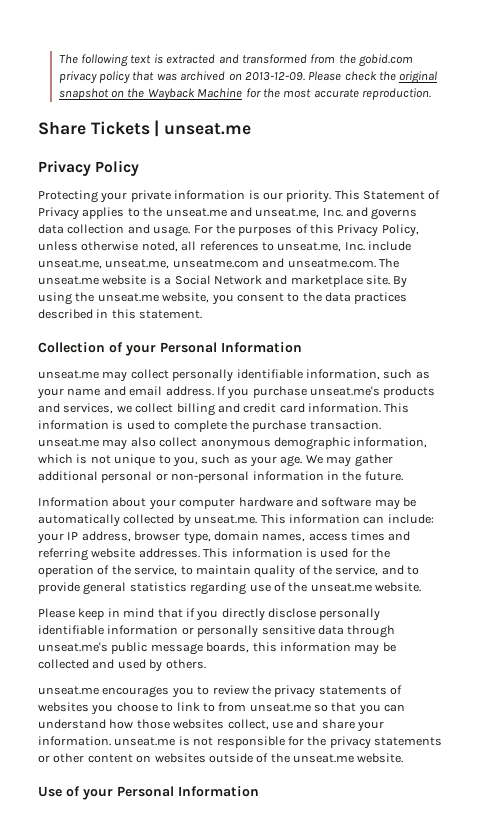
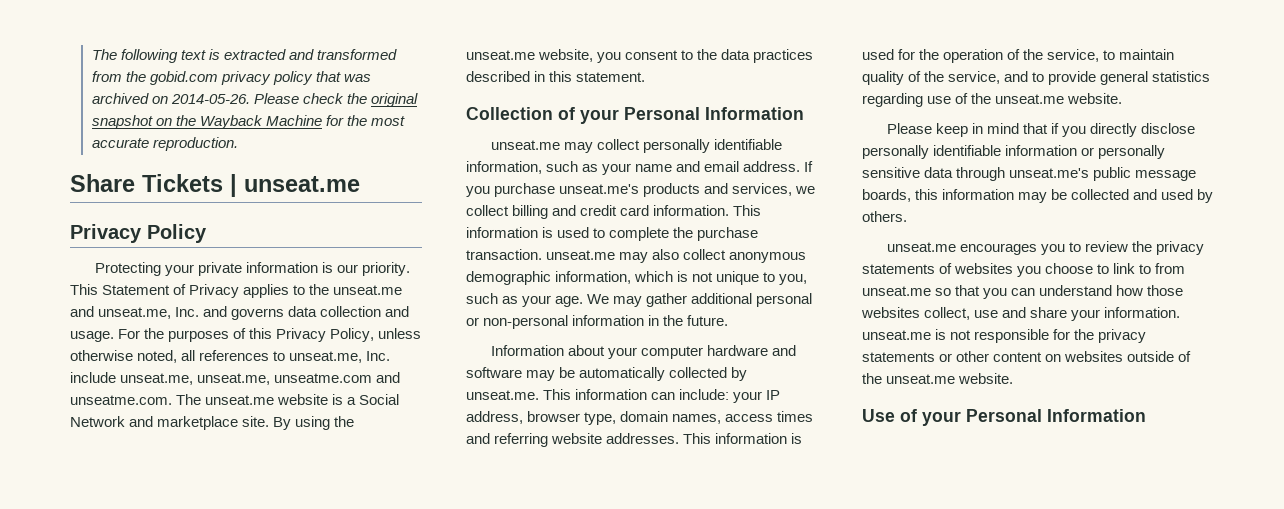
- The following text is extracted and transformed from the gobid.com privacy policy that was archived on 2013-12-09.
+ The following text is extracted and transformed from the gobid.com privacy policy that was archived on 2014-05-26.

